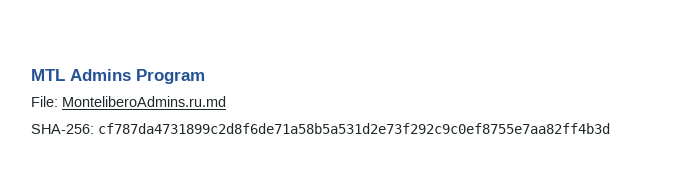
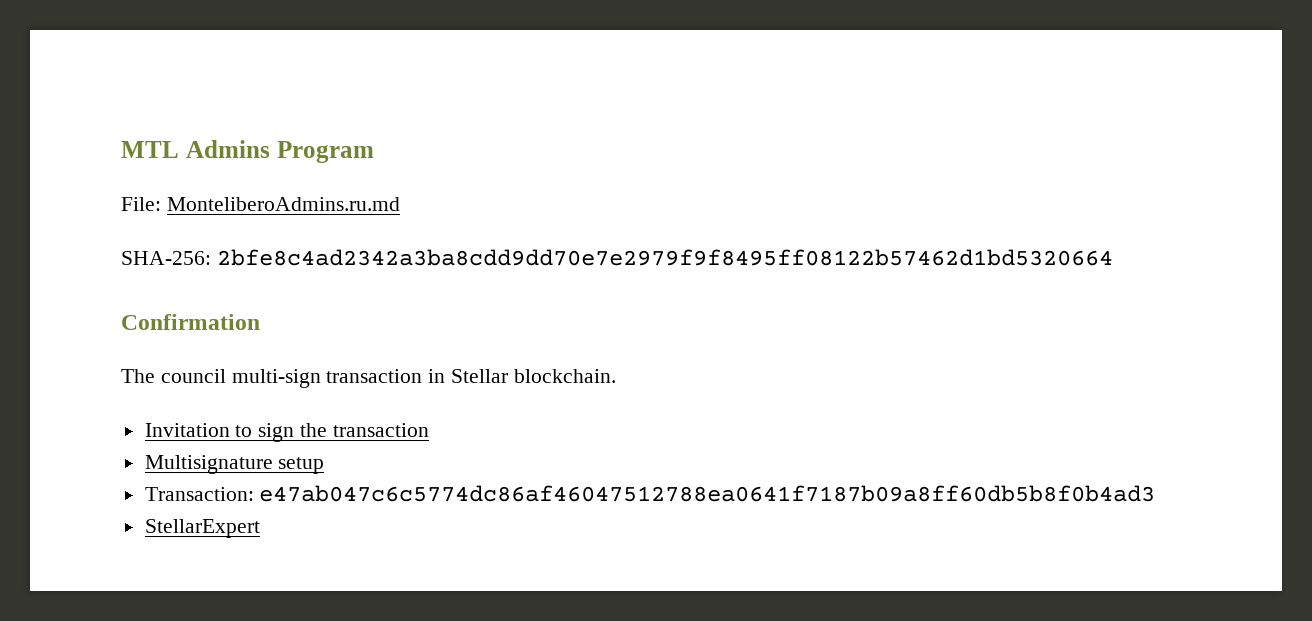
- SHA-256: cf787da4731899c2d8f6de71a58b5a531d2e73f292c9c0ef8755e7aa82ff4b3d
+ SHA-256: 2bfe8c4ad2342a3ba8cdd9dd70e7e2979f9f8495ff08122b57462d1bd5320664
+ Confirmation
+ The council multi-sign transaction in Stellar blockchain.
+ Invitation to sign the transaction
+ Multisignature setup
+ Transaction: e47ab047c6c5774dc86af46047512788ea0641f7187b09a8ff60db5b8f0b4ad3
+ StellarExpert

